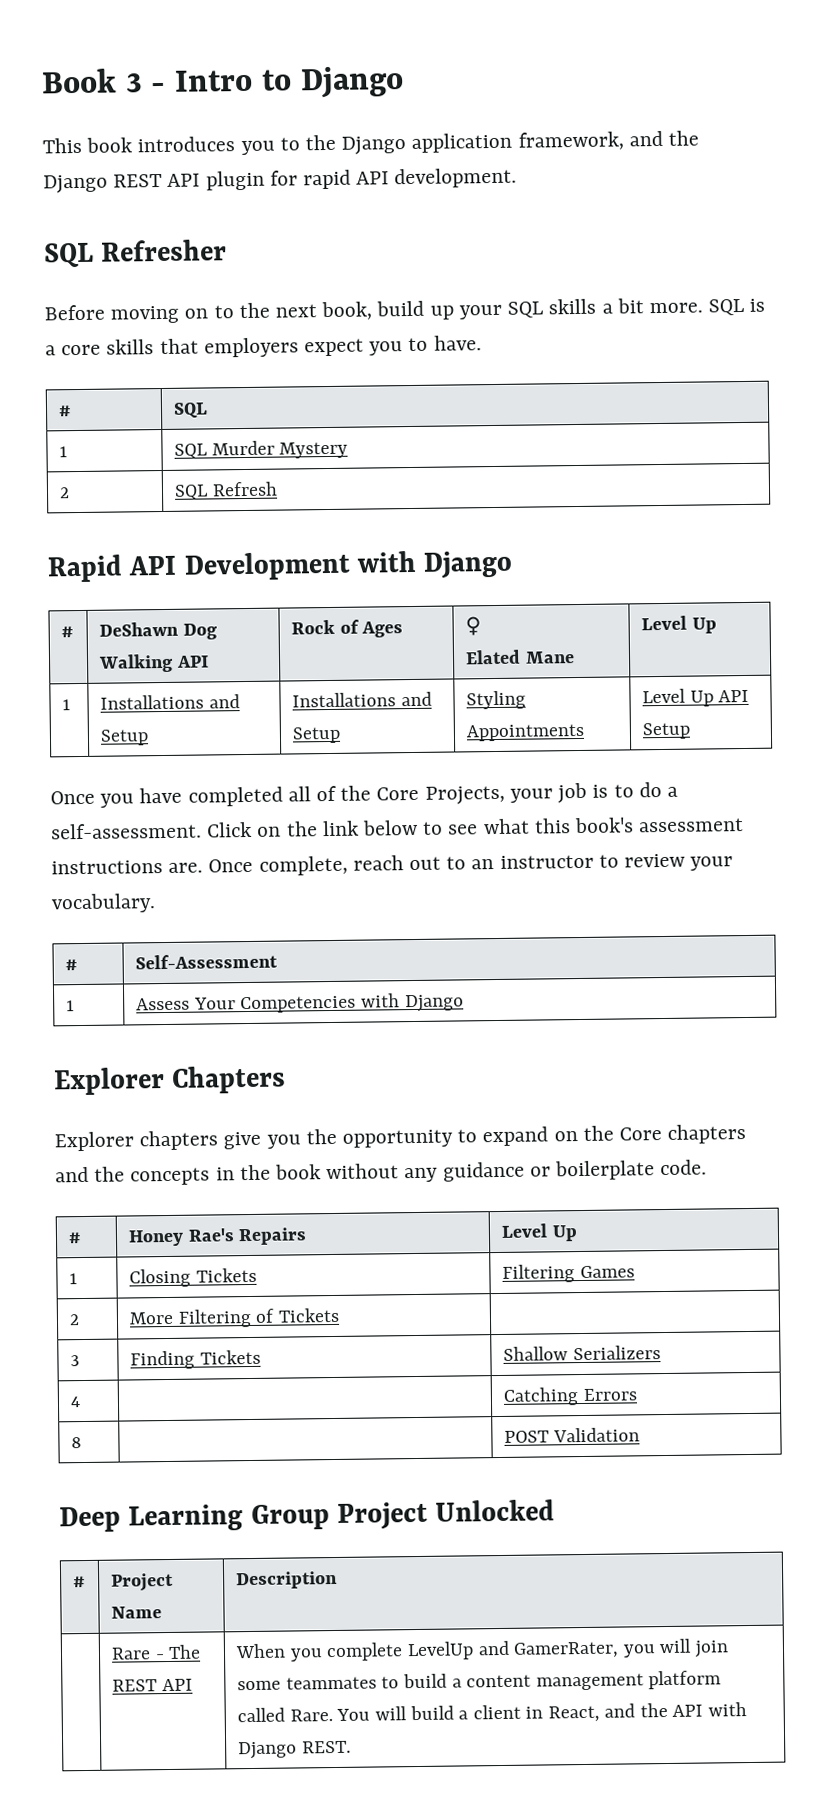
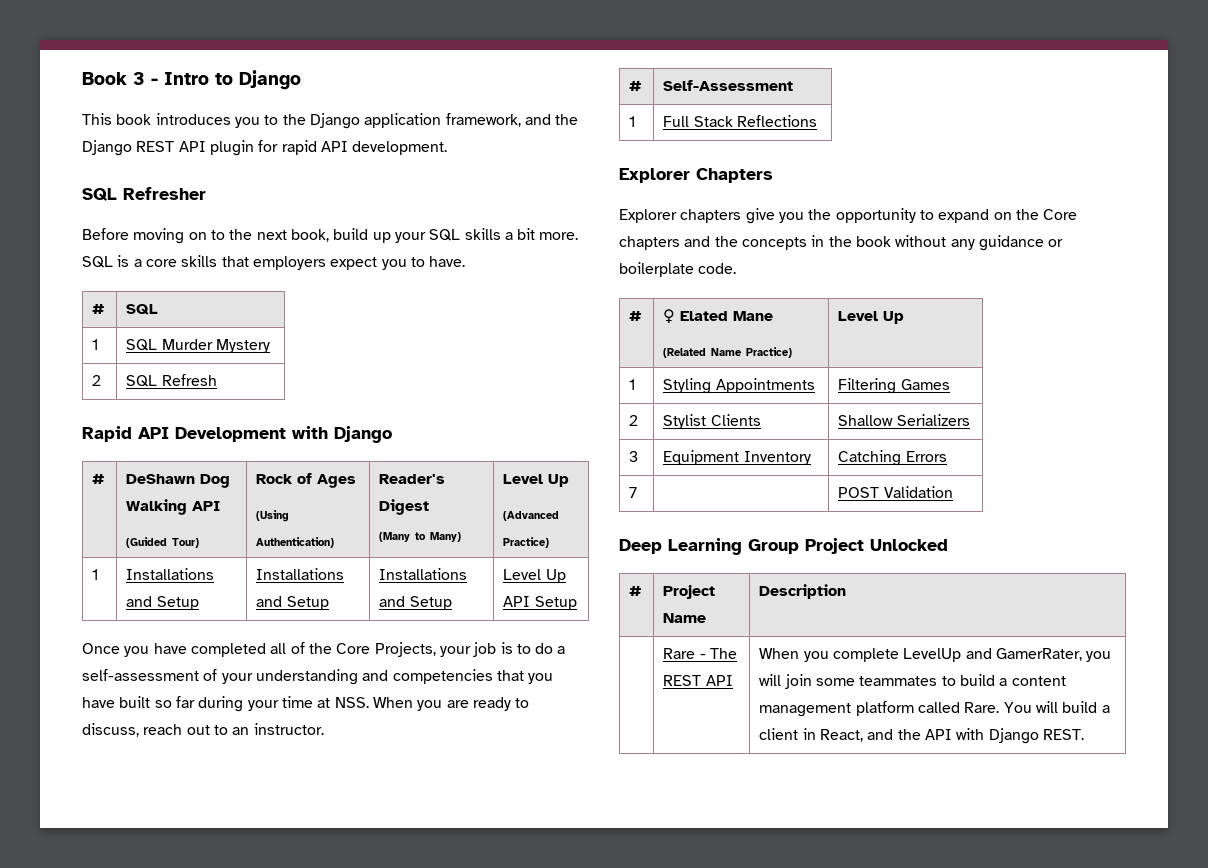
- # | DeShawn Dog Walking API | Rock of Ages | ♀
- Elated Mane | Level Up
+ # | DeShawn Dog Walking API
+ (Guided Tour) | Rock of Ages
+ (Using Authentication) | Reader's Digest
+ (Many to Many) | Level Up
+ (Advanced Practice)
- 1 | Installations and Setup | Installations and Setup | Styling Appointments | Level Up API Setup
+ 1 | Installations and Setup | Installations and Setup | Installations and Setup | Level Up API Setup
- Once you have completed all of the Core Projects, your job is to do a self-assessment. Click on the link below to see what this book's assessment instructions are. Once complete, reach out to an instructor to review your vocabulary.
+ Once you have completed all of the Core Projects, your job is to do a self-assessment of your understanding and competencies that you have built so far during your time at NSS. When you are ready to discuss, reach out to an instructor.
  # | Self-Assessment
- 1 | Assess Your Competencies with Django
+ 1 | Full Stack Reflections
- # | Honey Rae's Repairs | Level Up
- 1 | Closing Tickets | Filtering Games
+ # | ♀ Elated Mane
+ (Related Name Practice) | Level Up
+ 1 | Styling Appointments | Filtering Games
- 2 | More Filtering of Tickets |
- 3 | Finding Tickets | Shallow Serializers
+ 2 | Stylist Clients | Shallow Serializers
- 4 | | Catching Errors
+ 3 | Equipment Inventory | Catching Errors
- 8 | | POST Validation
+ 7 | | POST Validation

